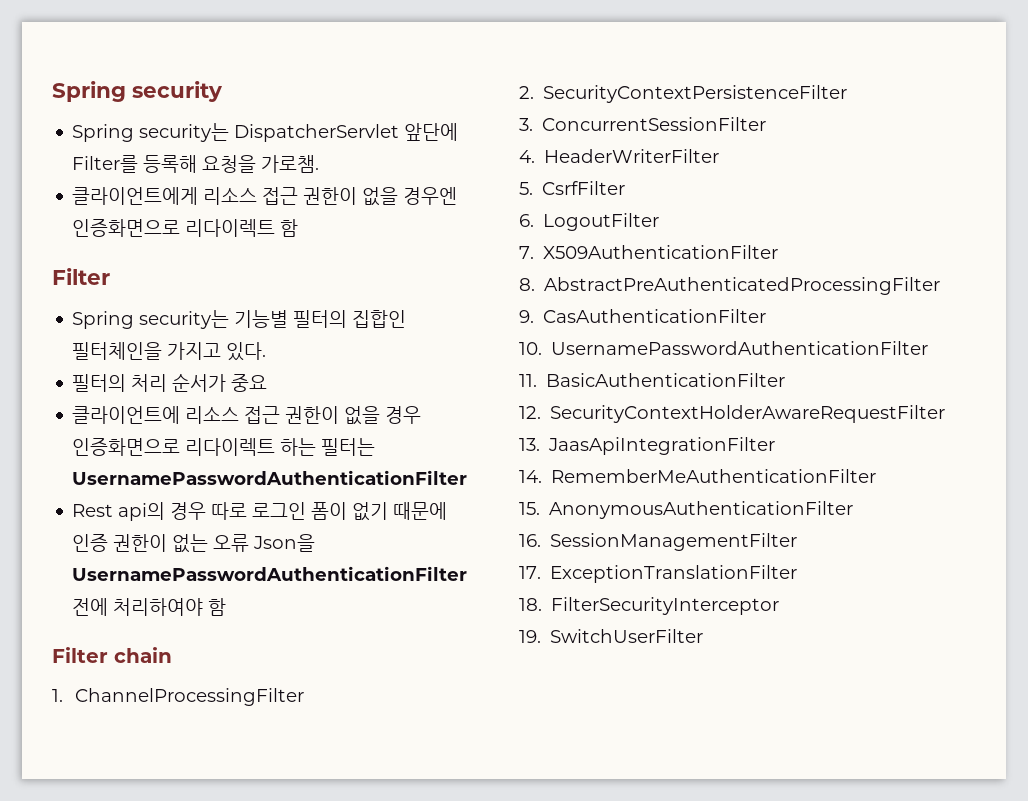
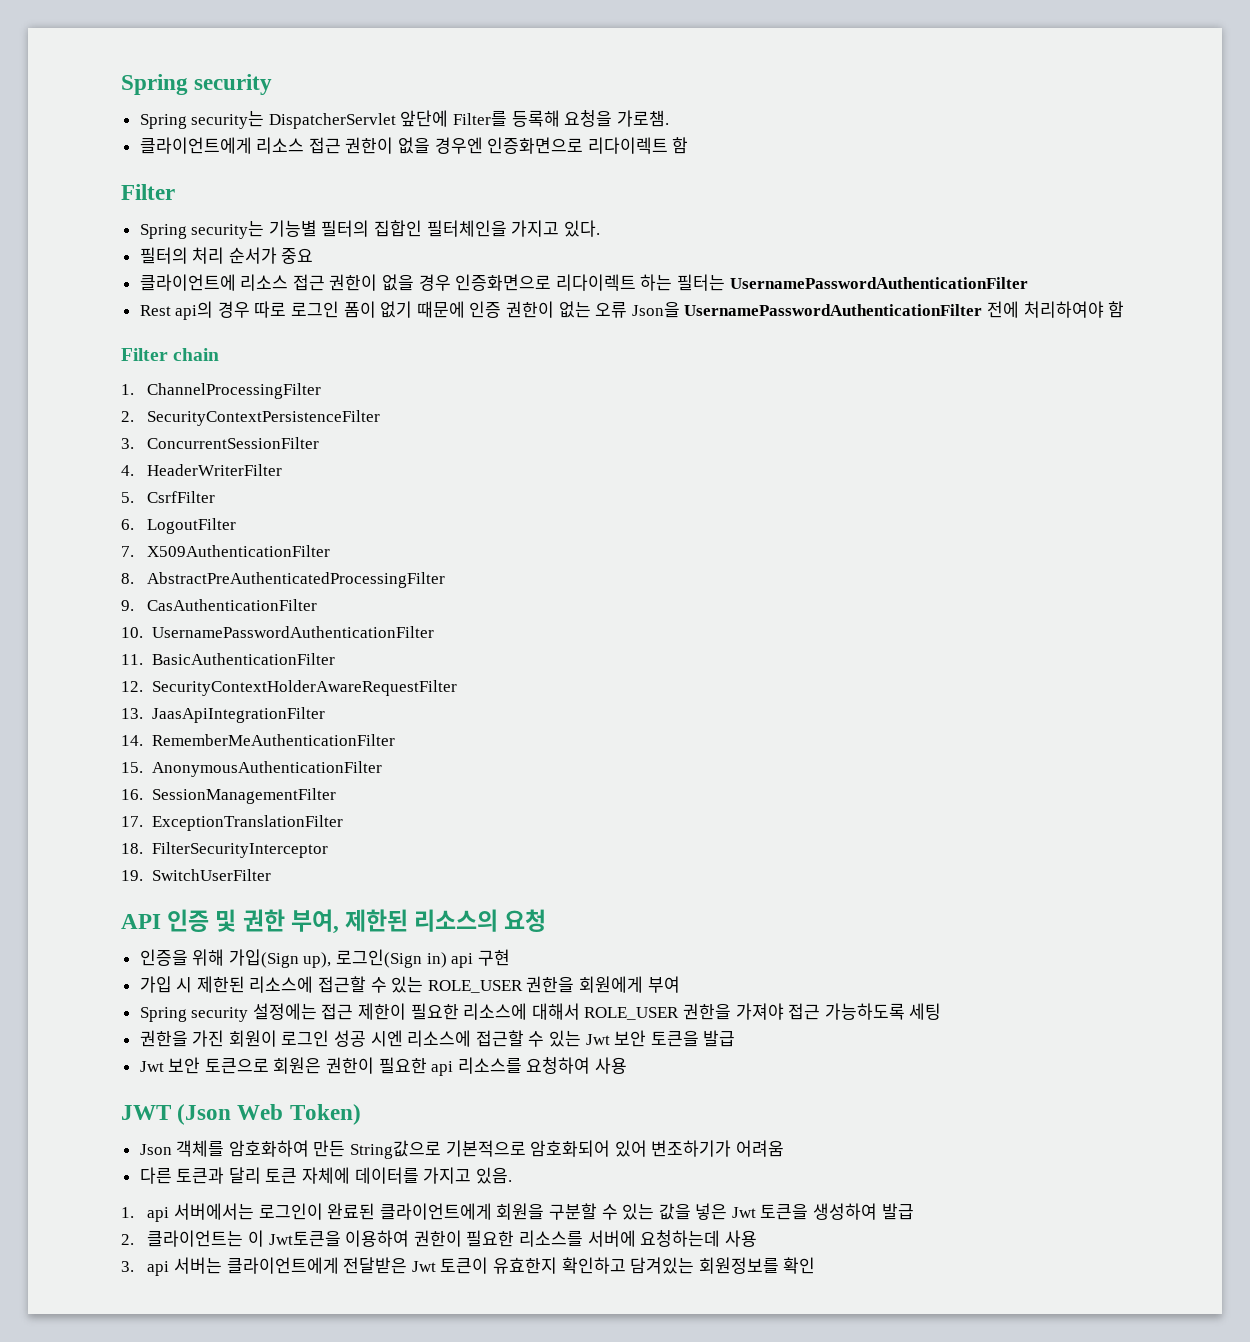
+ API 인증 및 권한 부여, 제한된 리소스의 요청
+ 인증을 위해 가입(Sign up), 로그인(Sign in) api 구현
+ 가입 시 제한된 리소스에 접근할 수 있는 ROLE_USER 권한을 회원에게 부여
+ Spring security 설정에는 접근 제한이 필요한 리소스에 대해서 ROLE_USER 권한을 가져야 접근 가능하도록 세팅
+ 권한을 가진 회원이 로그인 성공 시엔 리소스에 접근할 수 있는 Jwt 보안 토큰을 발급
+ Jwt 보안 토큰으로 회원은 권한이 필요한 api 리소스를 요청하여 사용
+ JWT (Json Web Token)
+ Json 객체를 암호화하여 만든 String값으로 기본적으로 암호화되어 있어 변조하기가 어려움
+ 다른 토큰과 달리 토큰 자체에 데이터를 가지고 있음.
+ 1. api 서버에서는 로그인이 완료된 클라이언트에게 회원을 구분할 수 있는 값을 넣은 Jwt 토큰을 생성하여 발급
+ 2. 클라이언트는 이 Jwt토큰을 이용하여 권한이 필요한 리소스를 서버에 요청하는데 사용
+ 3. api 서버는 클라이언트에게 전달받은 Jwt 토큰이 유효한지 확인하고 담겨있는 회원정보를 확인

